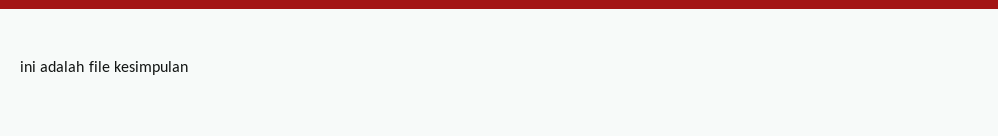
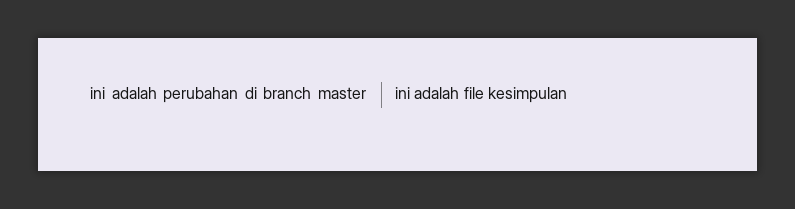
- ini adalah file kesimpulan
+ ini adalah perubahan di branch master ini adalah file kesimpulan

